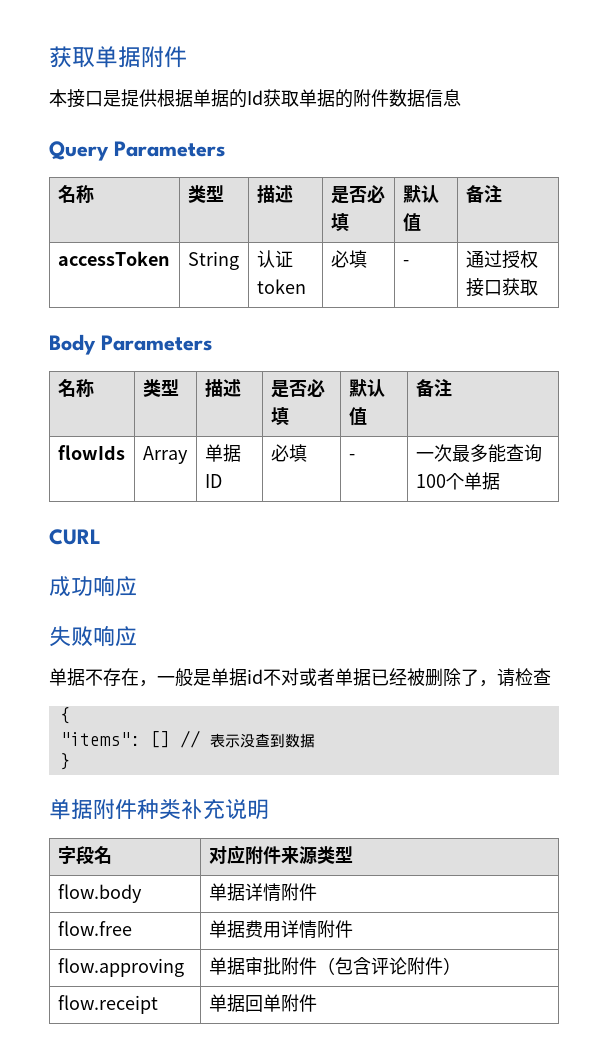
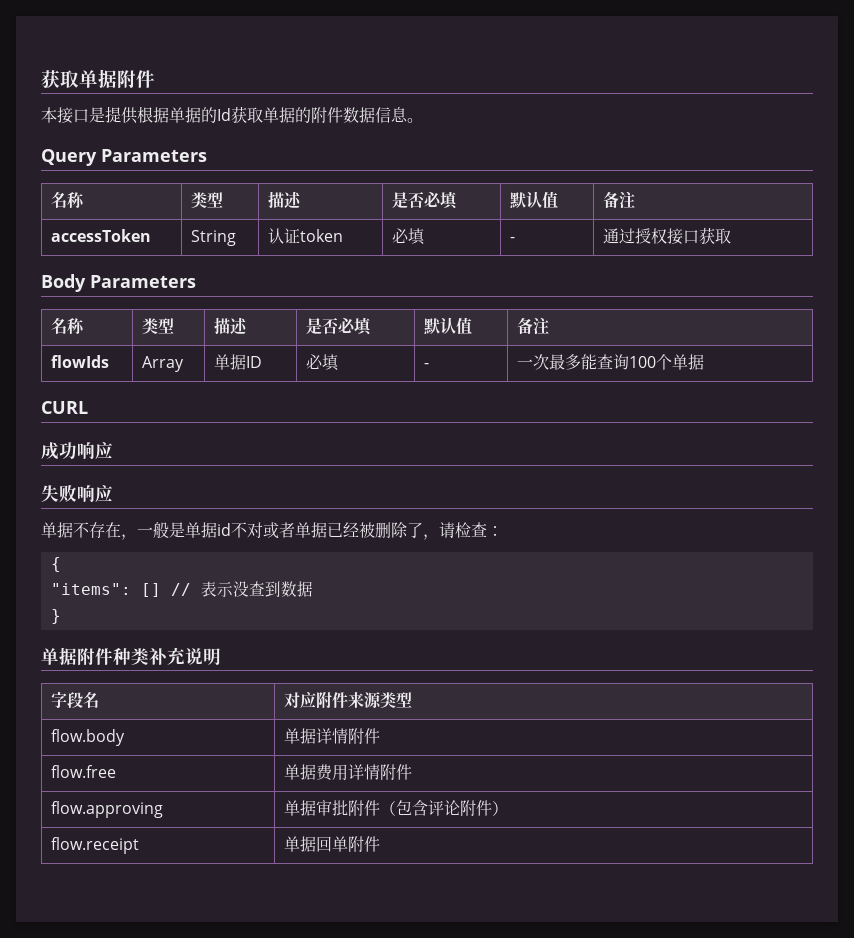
- 本接口是提供根据单据的Id获取单据的附件数据信息
+ 本接口是提供根据单据的Id获取单据的附件数据信息。
- 单据不存在，一般是单据id不对或者单据已经被删除了，请检查
+ 单据不存在，一般是单据id不对或者单据已经被删除了，请检查：

